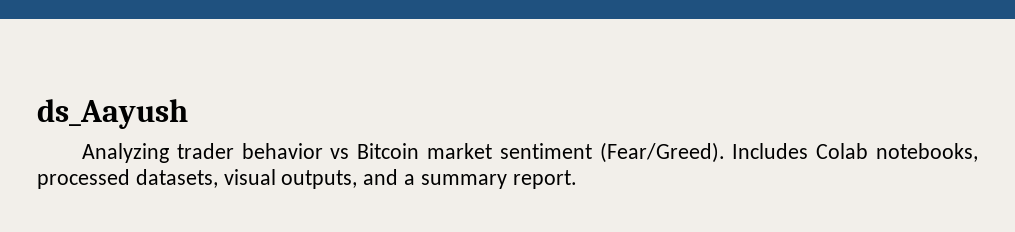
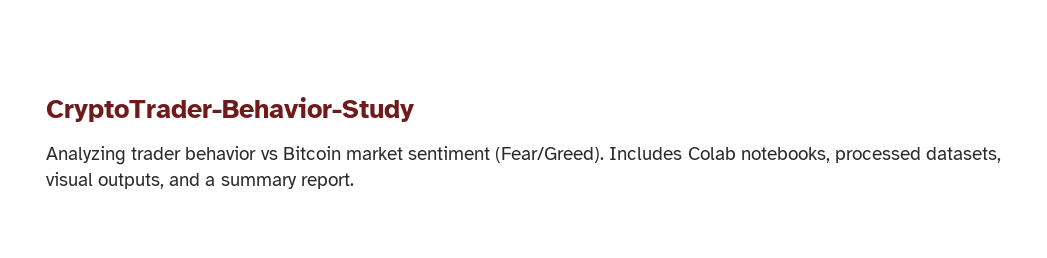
- ds_Aayush
+ CryptoTrader-Behavior-Study

